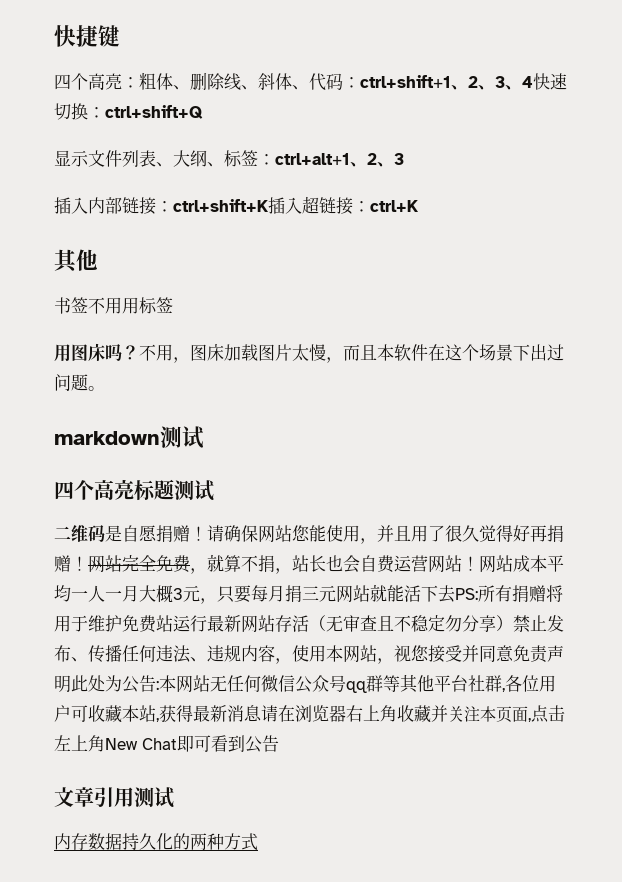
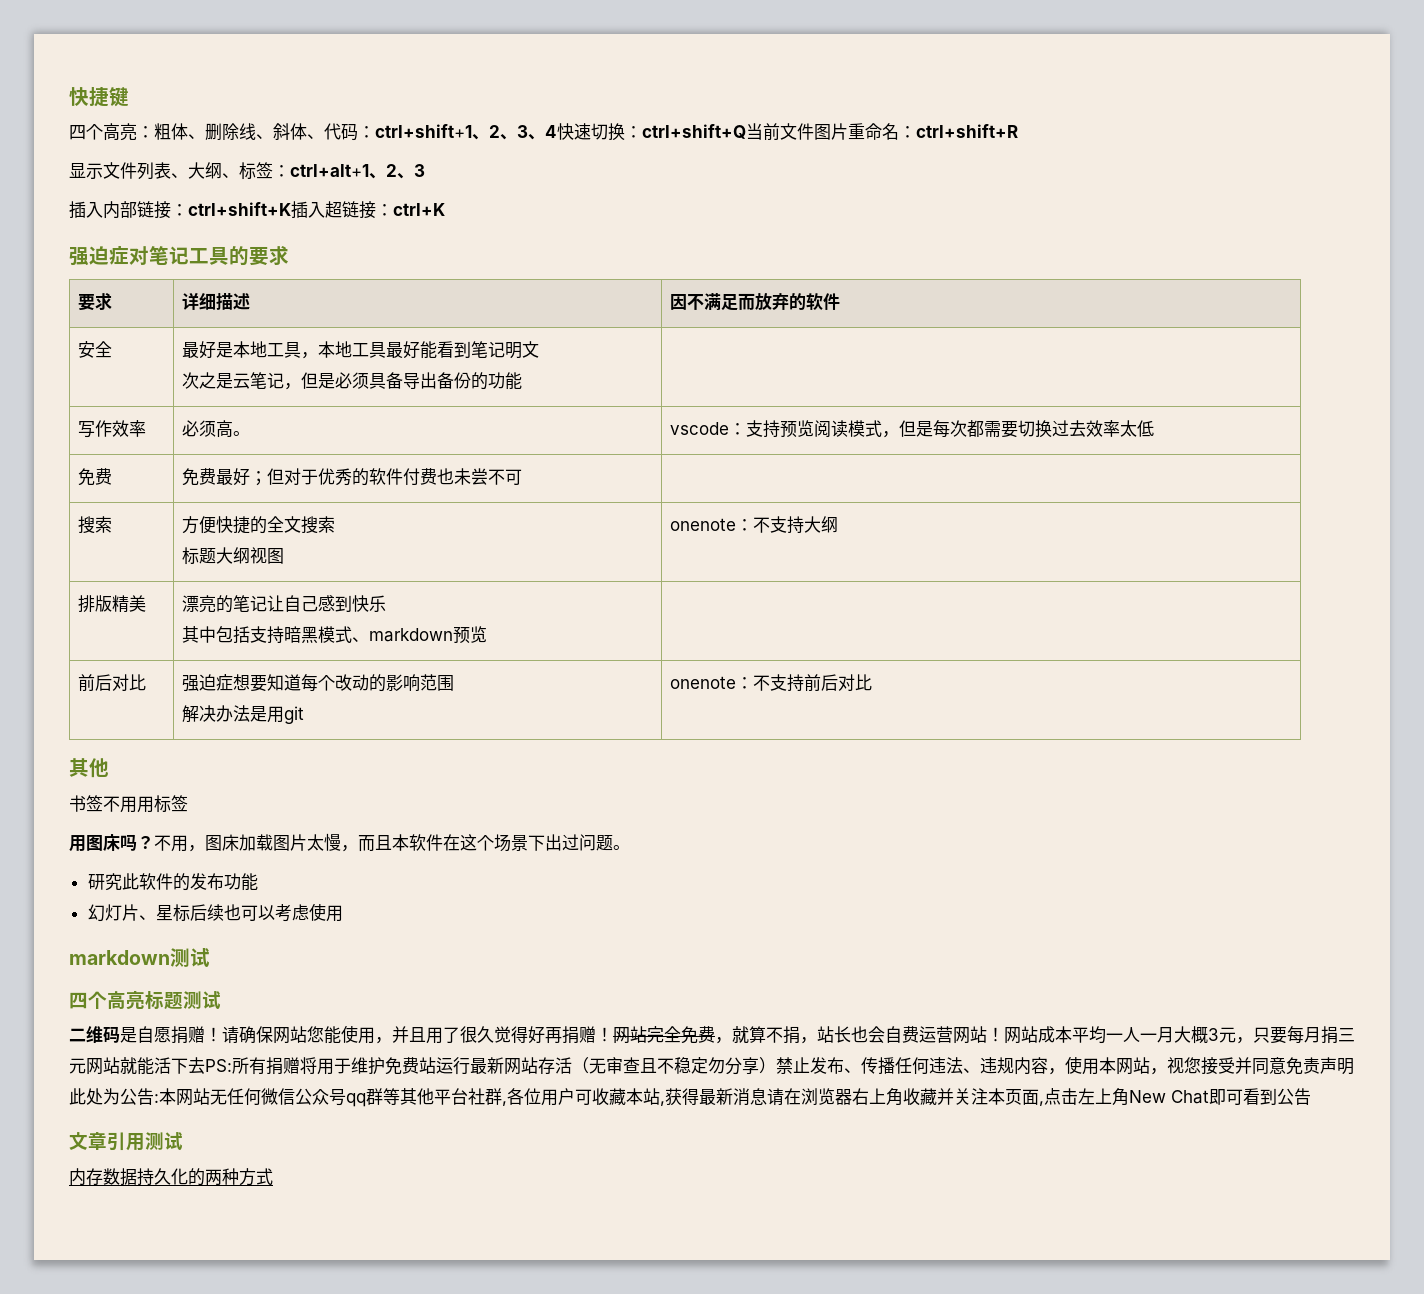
- 四个高亮：粗体、删除线、斜体、代码：ctrl+shift+1、2、3、4快速切换：ctrl+shift+Q
+ 四个高亮：粗体、删除线、斜体、代码：ctrl+shift+1、2、3、4快速切换：ctrl+shift+Q当前文件图片重命名：ctrl+shift+R
+ 强迫症对笔记工具的要求
+ 要求 | 详细描述 | 因不满足而放弃的软件
+ 安全 | 最好是本地工具，本地工具最好能看到笔记明文
+ 次之是云笔记，但是必须具备导出备份的功能 |
+ 写作效率 | 必须高。 | vscode：支持预览阅读模式，但是每次都需要切换过去效率太低
+ 免费 | 免费最好；但对于优秀的软件付费也未尝不可 |
+ 搜索 | 方便快捷的全文搜索
+ 标题大纲视图 | onenote：不支持大纲
+ 排版精美 | 漂亮的笔记让自己感到快乐
+ 其中包括支持暗黑模式、markdown预览 |
+ 前后对比 | 强迫症想要知道每个改动的影响范围
+ 解决办法是用git | onenote：不支持前后对比
+ 研究此软件的发布功能
+ 幻灯片、星标后续也可以考虑使用

